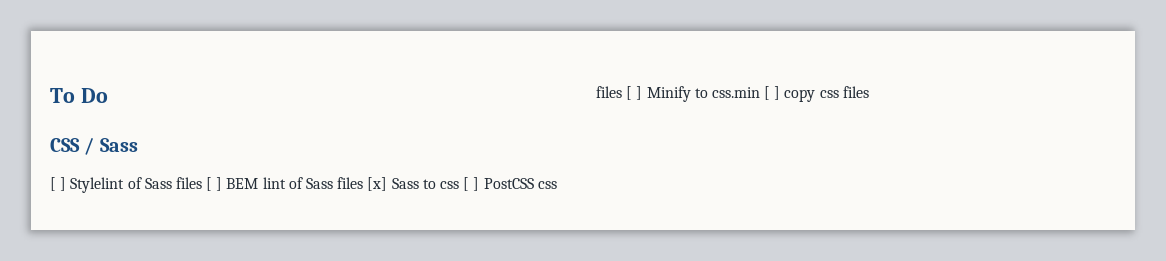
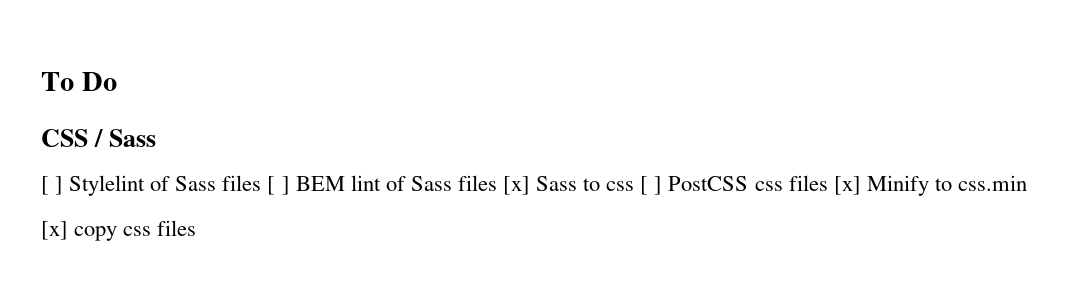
- [ ] Stylelint of Sass files [ ] BEM lint of Sass files [x] Sass to css [ ] PostCSS css files [ ] Minify to css.min [ ] copy css files
+ [ ] Stylelint of Sass files [ ] BEM lint of Sass files [x] Sass to css [ ] PostCSS css files [x] Minify to css.min
+ [x] copy css files

